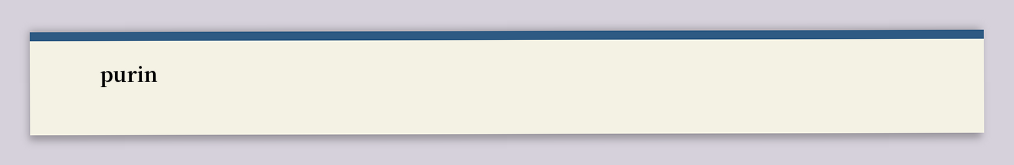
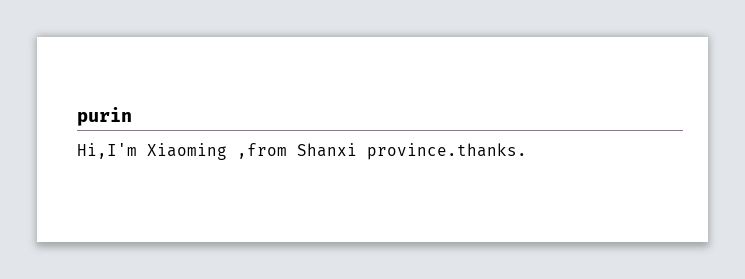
+ Hi,I'm Xiaoming ,from Shanxi province.thanks.

